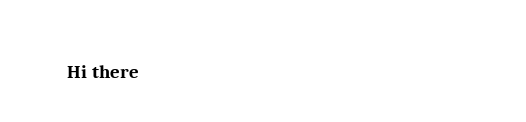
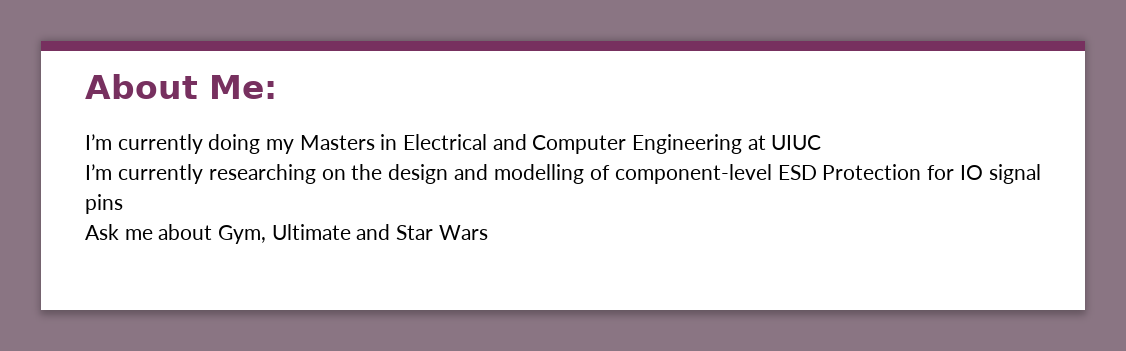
- Hi there
+ About Me:
+ I’m currently doing my Masters in Electrical and Computer Engineering at UIUC
+ I’m currently researching on the design and modelling of component-level ESD Protection for IO signal pins
+ Ask me about Gym, Ultimate and Star Wars

